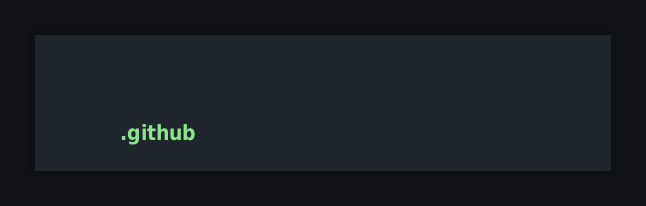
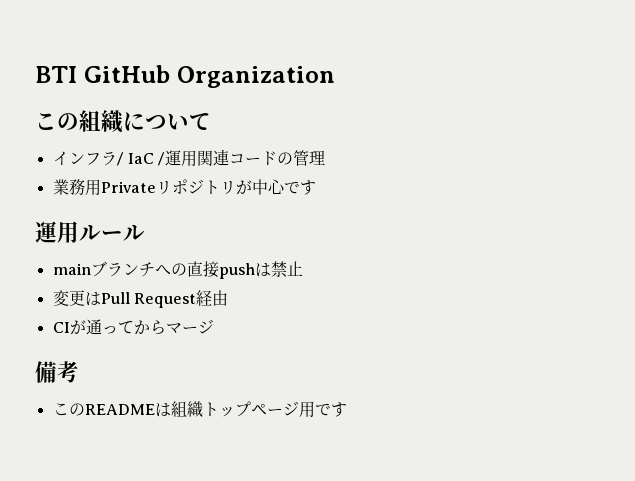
- .github
+ BTI GitHub Organization
+ この組織について
+ インフラ/ IaC /運用関連コードの管理
+ 業務用Privateリポジトリが中心です
+ 運用ルール
+ mainブランチへの直接pushは禁止
+ 変更はPull Request経由
+ CIが通ってからマージ
+ 備考
+ このREADMEは組織トップページ用です

